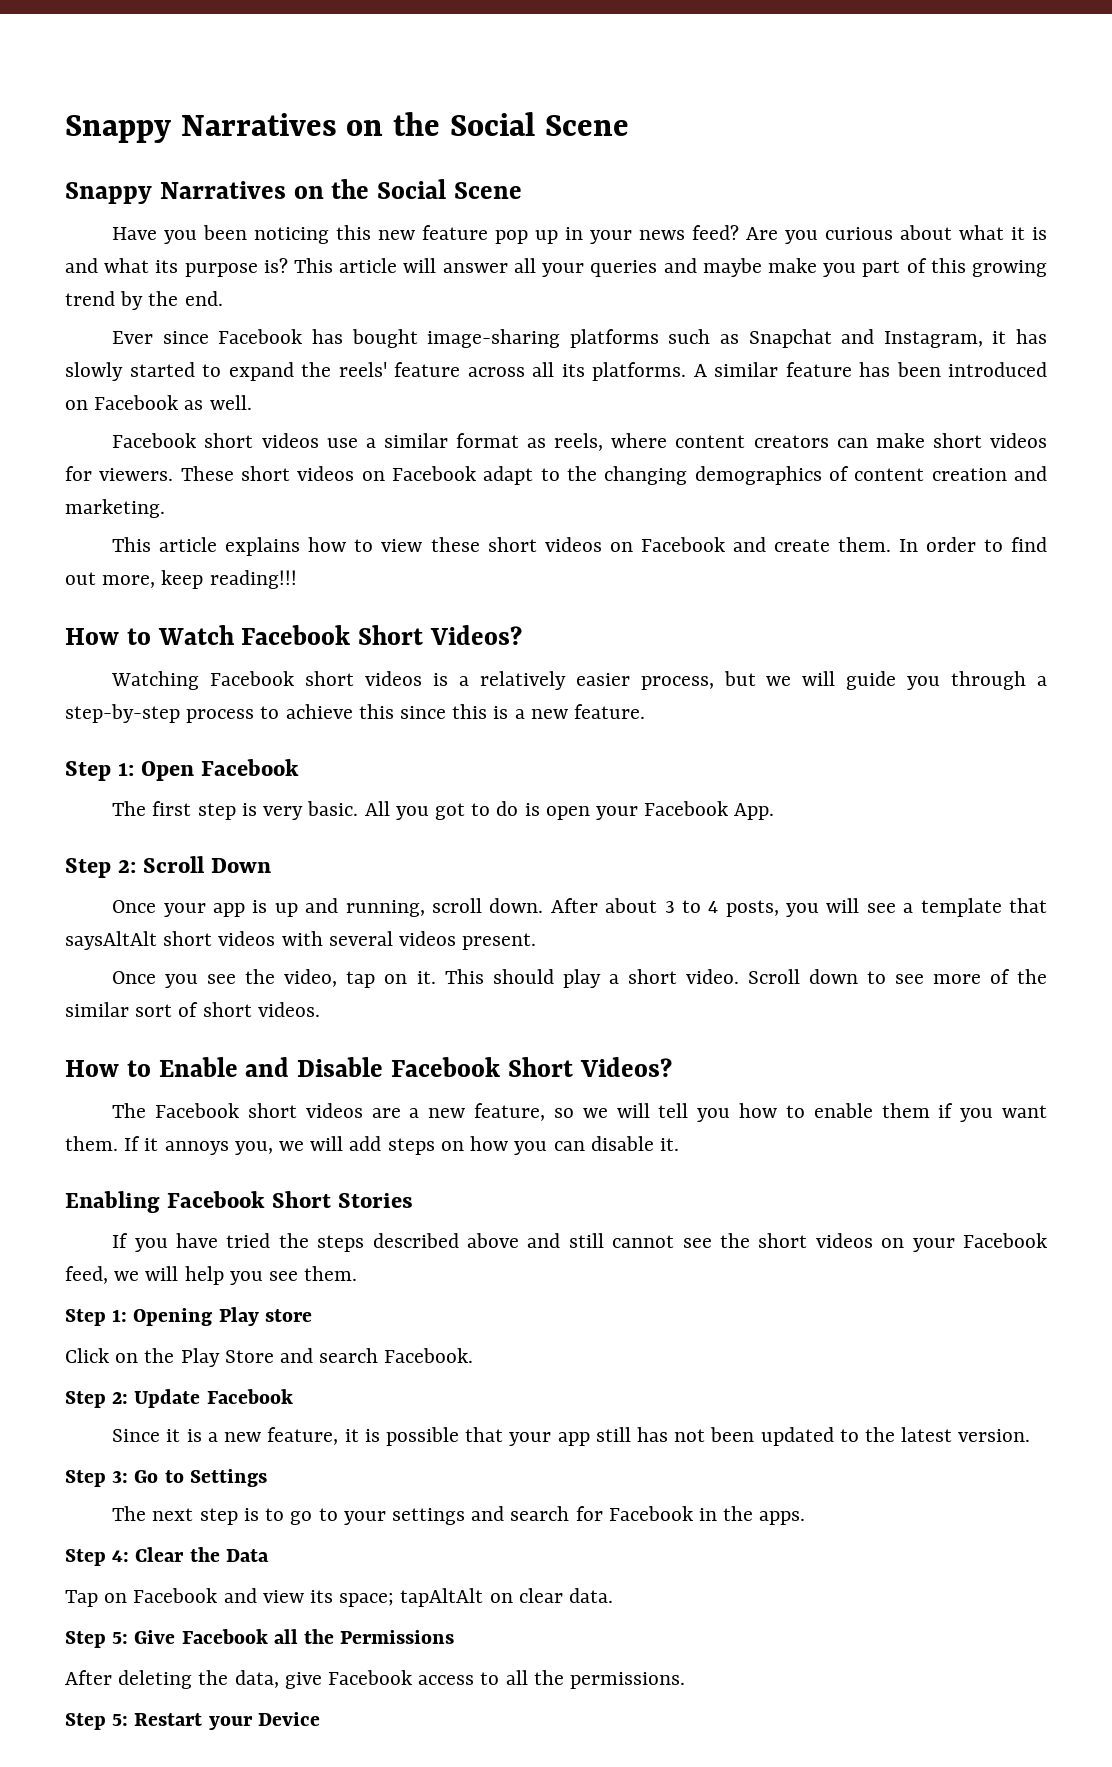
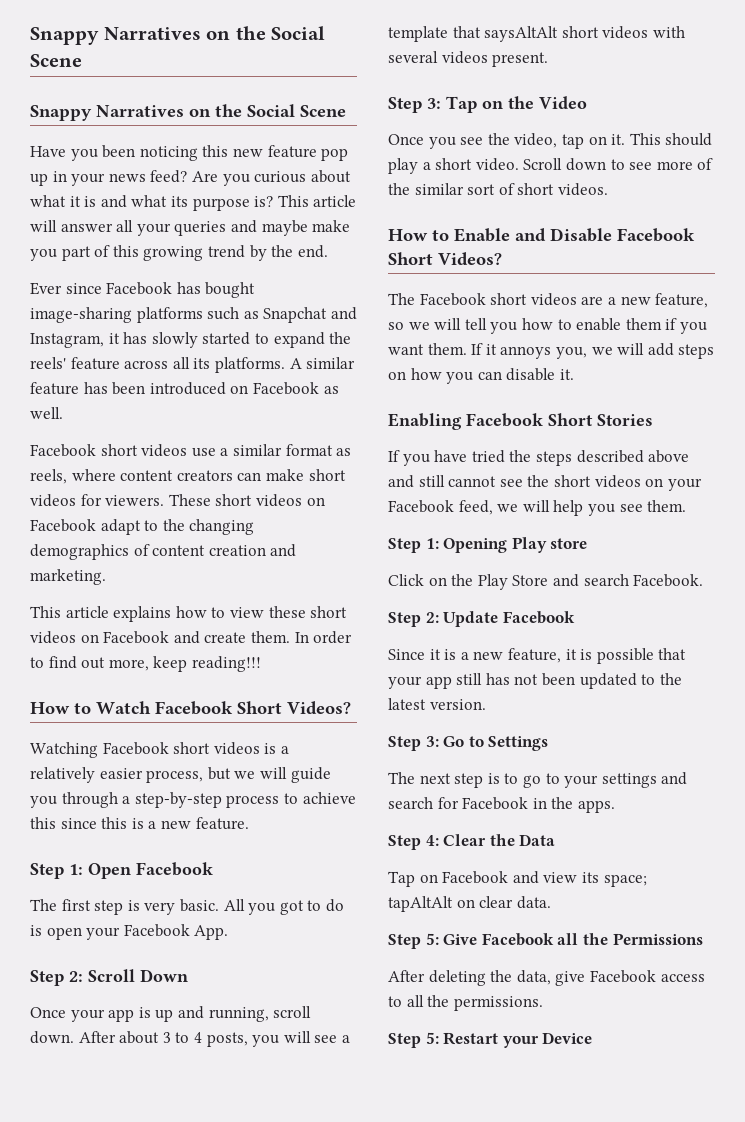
+ Step 3: Tap on the Video

